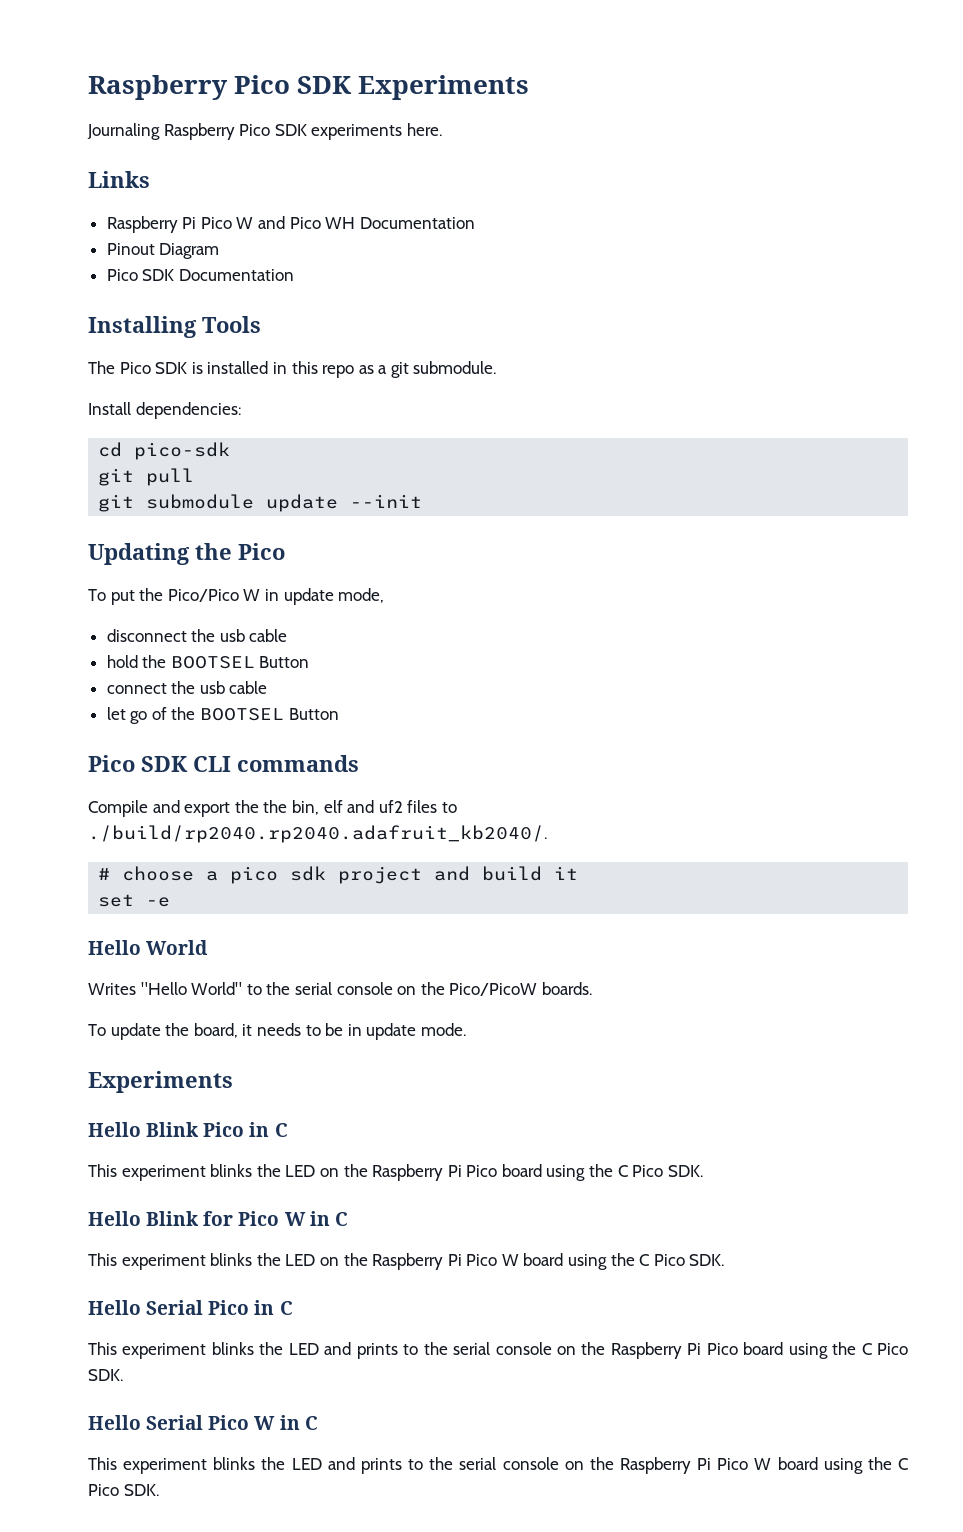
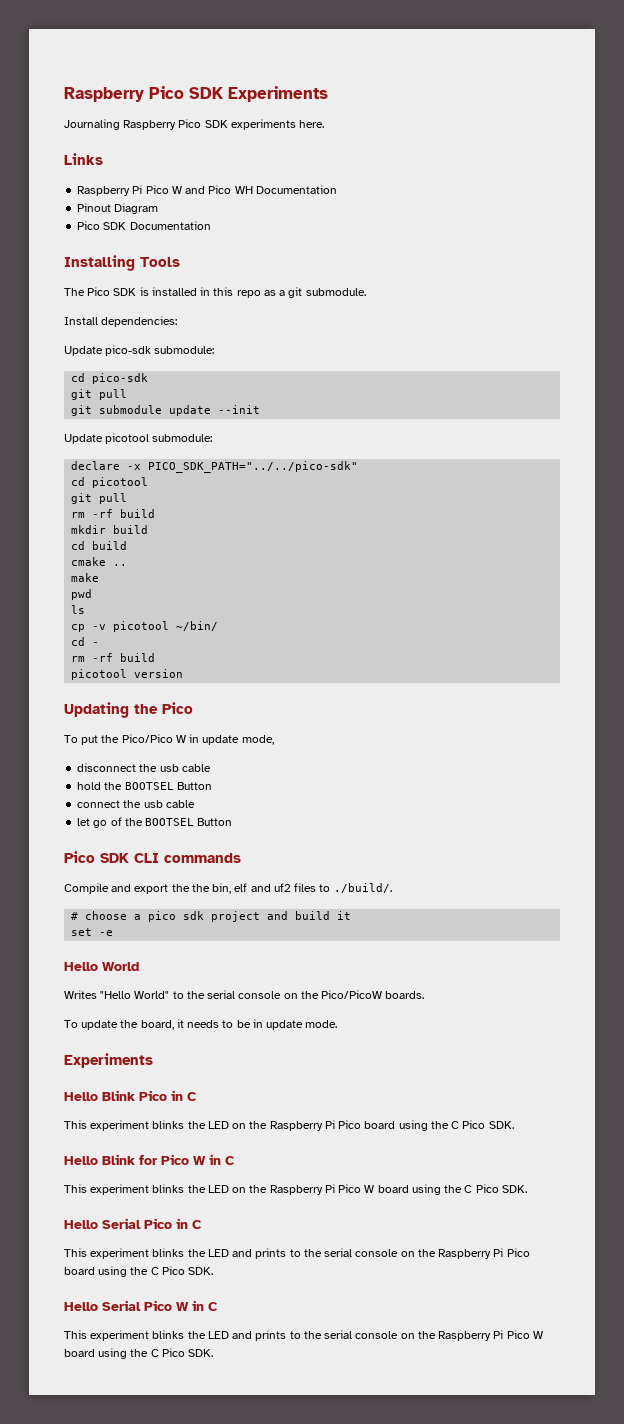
+ Update pico-sdk submodule:
+ Update picotool submodule:
+ declare -x PICO_SDK_PATH="../../pico-sdk"
+ cd picotool
+ git pull
+ rm -rf build
+ mkdir build
+ cd build
+ cmake ..
+ make
+ pwd
+ ls
+ cp -v picotool ~/bin/
+ cd -
+ rm -rf build
+ picotool version
- Compile and export the the bin, elf and uf2 files to ./build/rp2040.rp2040.adafruit_kb2040/.
+ Compile and export the the bin, elf and uf2 files to ./build/.

